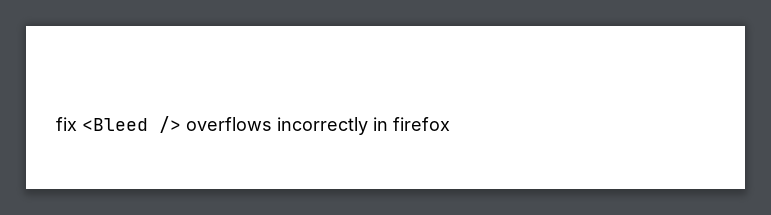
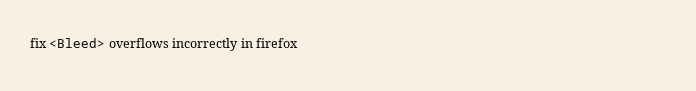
- fix <Bleed /> overflows incorrectly in firefox
+ fix <Bleed> overflows incorrectly in firefox

